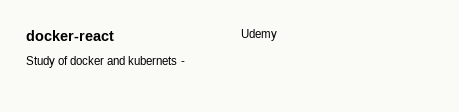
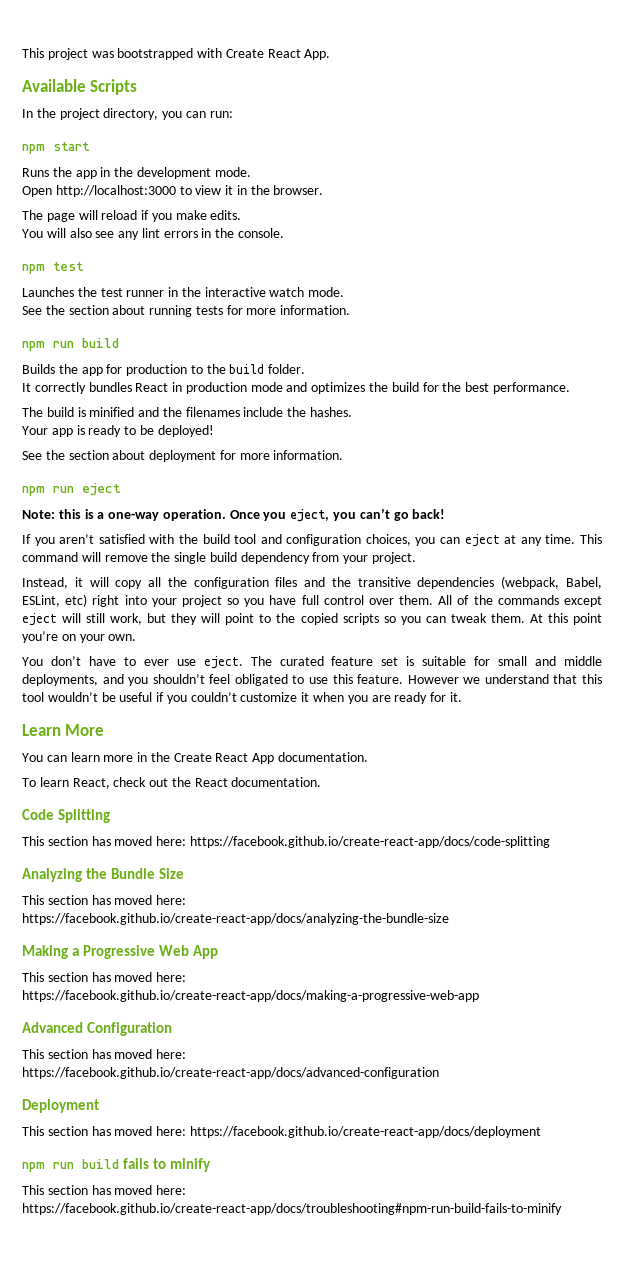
- docker-react
- Study of docker and kubernets - Udemy
+ This project was bootstrapped with Create React App.
+ Available Scripts
+ In the project directory, you can run:
+ npm start
+ Runs the app in the development mode.
+ Open http://localhost:3000 to view it in the browser.
+ The page will reload if you make edits.
+ You will also see any lint errors in the console.
+ npm test
+ Launches the test runner in the interactive watch mode.
+ See the section about running tests for more information.
+ npm run build
+ Builds the app for production to the build folder.
+ It correctly bundles React in production mode and optimizes the build for the best performance.
+ The build is minified and the filenames include the hashes.
+ Your app is ready to be deployed!
+ See the section about deployment for more information.
+ npm run eject
+ Note: this is a one-way operation. Once you eject, you can’t go back!
+ If you aren’t satisfied with the build tool and configuration choices, you can eject at any time. This command will remove the single build dependency from your project.
+ Instead, it will copy all the configuration files and the transitive dependencies (webpack, Babel, ESLint, etc) right into your project so you have full control over them. All of the commands except eject will still work, but they will point to the copied scripts so you can tweak them. At this point you’re on your own.
+ You don’t have to ever use eject. The curated feature set is suitable for small and middle deployments, and you shouldn’t feel obligated to use this feature. However we understand that this tool wouldn’t be useful if you couldn’t customize it when you are ready for it.
+ Learn More
+ You can learn more in the Create React App documentation.
+ To learn React, check out the React documentation.
+ Code Splitting
+ This section has moved here: https://facebook.github.io/create-react-app/docs/code-splitting
+ Analyzing the Bundle Size
+ This section has moved here: https://facebook.github.io/create-react-app/docs/analyzing-the-bundle-size
+ Making a Progressive Web App
+ This section has moved here: https://facebook.github.io/create-react-app/docs/making-a-progressive-web-app
+ Advanced Configuration
+ This section has moved here: https://facebook.github.io/create-react-app/docs/advanced-configuration
+ Deployment
+ This section has moved here: https://facebook.github.io/create-react-app/docs/deployment
+ npm run build fails to minify
+ This section has moved here: https://facebook.github.io/create-react-app/docs/troubleshooting#npm-run-build-fails-to-minify

